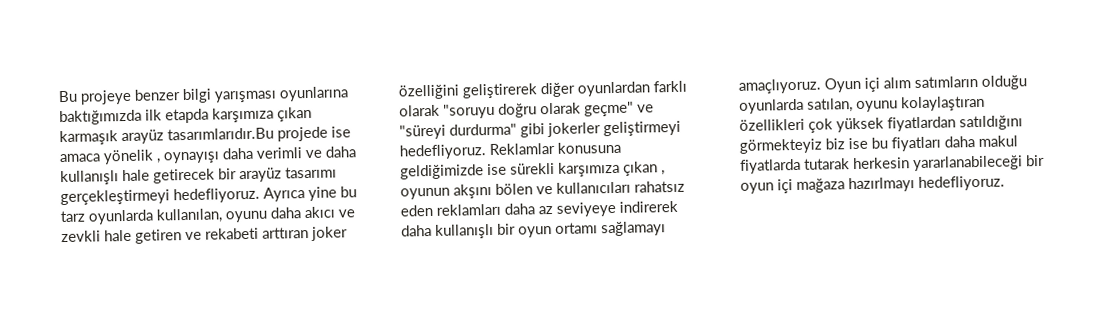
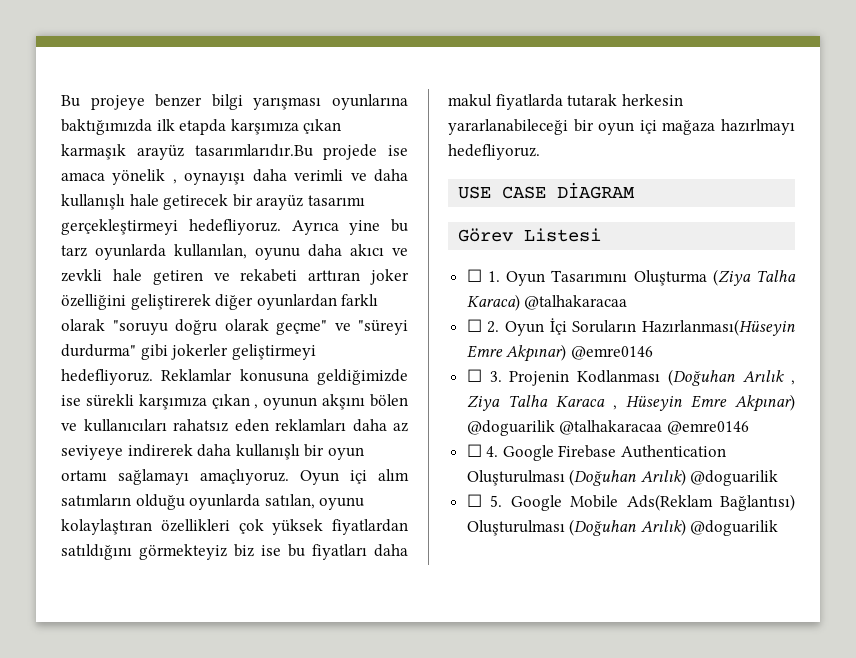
+ USE CASE DİAGRAM
+ Görev Listesi
+ ☐ 1. Oyun Tasarımını Oluşturma (Ziya Talha Karaca) @talhakaracaa
+ ☐ 2. Oyun İçi Soruların Hazırlanması(Hüseyin Emre Akpınar) @emre0146
+ ☐ 3. Projenin Kodlanması (Doğuhan Arılık , Ziya Talha Karaca , Hüseyin Emre Akpınar) @doguarilik @talhakaracaa @emre0146
+ ☐ 4. Google Firebase Authentication Oluşturulması (Doğuhan Arılık) @doguarilik
+ ☐ 5. Google Mobile Ads(Reklam Bağlantısı) Oluşturulması (Doğuhan Arılık) @doguarilik

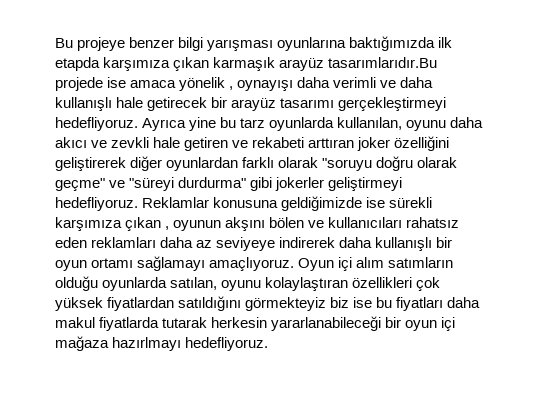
- USE CASE DİAGRAM
- Görev Listesi
- ☐ 1. Oyun Tasarımını Oluşturma (Ziya Talha Karaca) @talhakaracaa
- ☐ 2. Oyun İçi Soruların Hazırlanması(Hüseyin Emre Akpınar) @emre0146
- ☐ 3. Projenin Kodlanması (Doğuhan Arılık , Ziya Talha Karaca , Hüseyin Emre Akpınar) @doguarilik @talhakaracaa @emre0146
- ☐ 4. Google Firebase Authentication Oluşturulması (Doğuhan Arılık) @doguarilik
- ☐ 5. Google Mobile Ads(Reklam Bağlantısı) Oluşturulması (Doğuhan Arılık) @doguarilik

